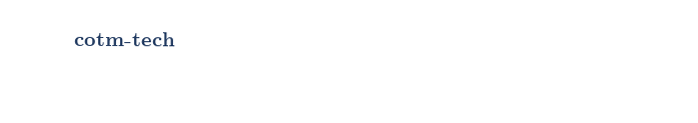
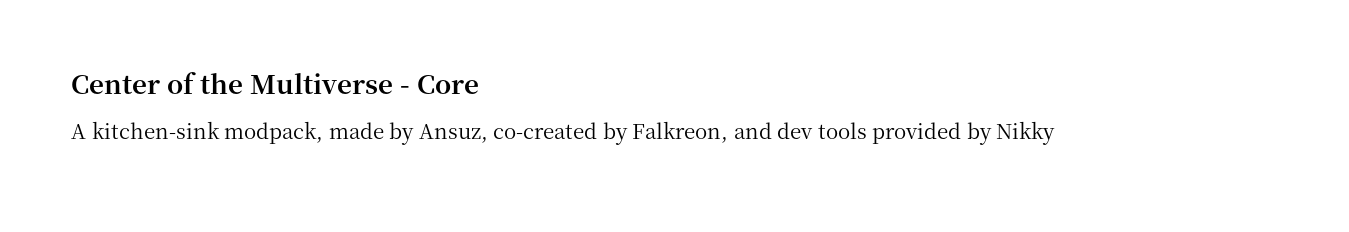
- cotm-tech
+ Center of the Multiverse - Core
+ A kitchen-sink modpack, made by Ansuz, co-created by Falkreon, and dev tools provided by Nikky

